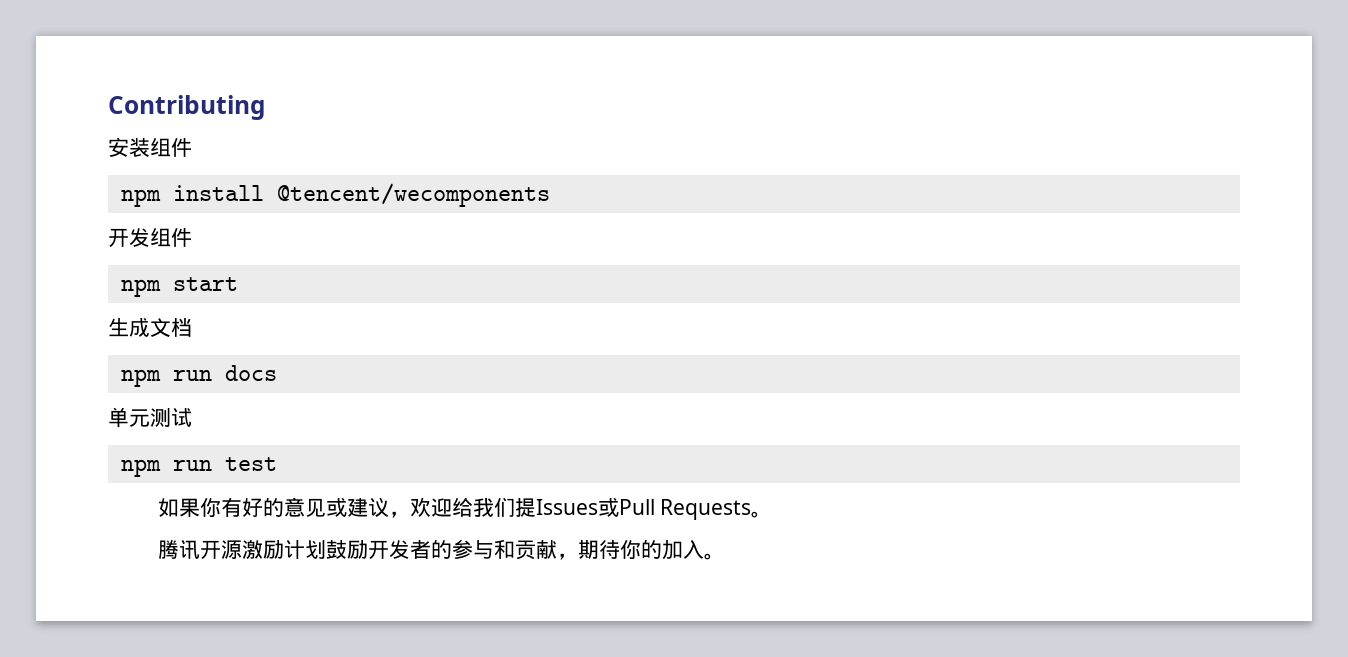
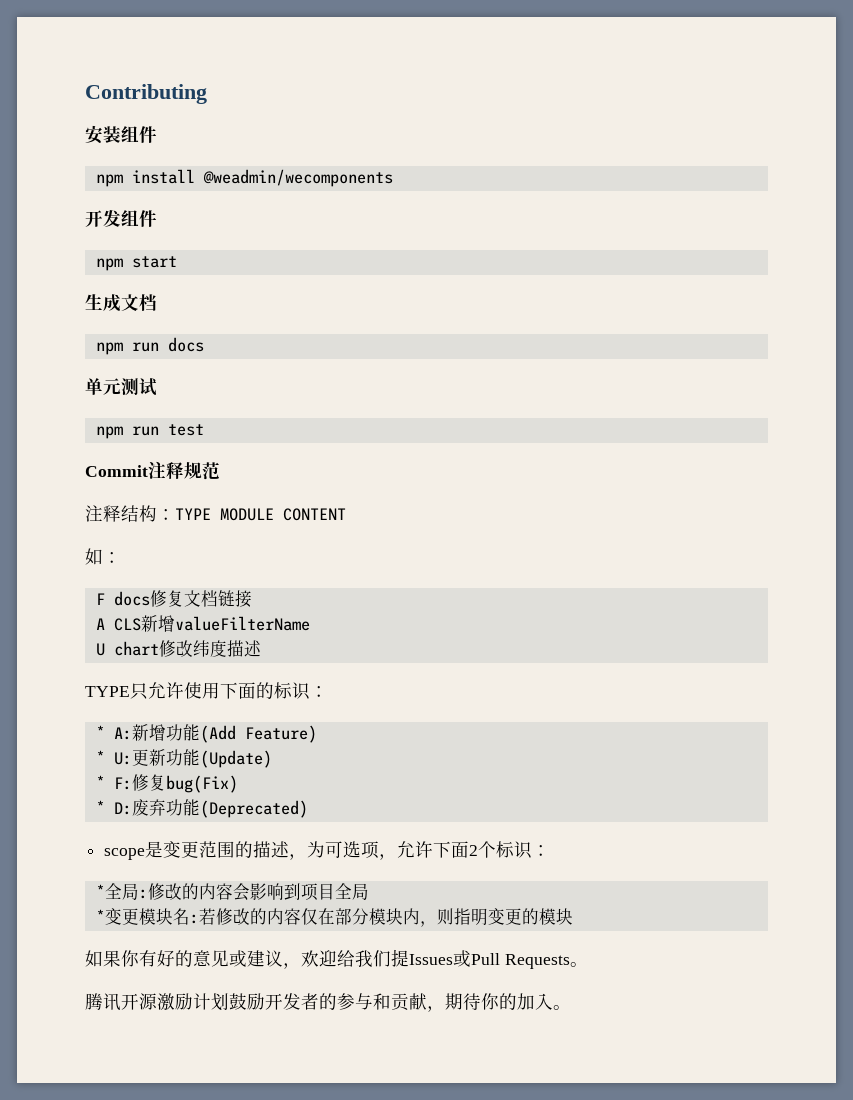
- npm install @tencent/wecomponents
+ npm install @weadmin/wecomponents
+ Commit注释规范
+ 注释结构：TYPE MODULE CONTENT
+ 如：
+ F docs修复文档链接
+ A CLS新增valueFilterName
+ U chart修改纬度描述
+ TYPE只允许使用下面的标识：
+ * A:新增功能(Add Feature)
+ * U:更新功能(Update)
+ * F:修复bug(Fix)
+ * D:废弃功能(Deprecated)
+ scope是变更范围的描述，为可选项，允许下面2个标识：
+ *全局:修改的内容会影响到项目全局
+ *变更模块名:若修改的内容仅在部分模块内，则指明变更的模块

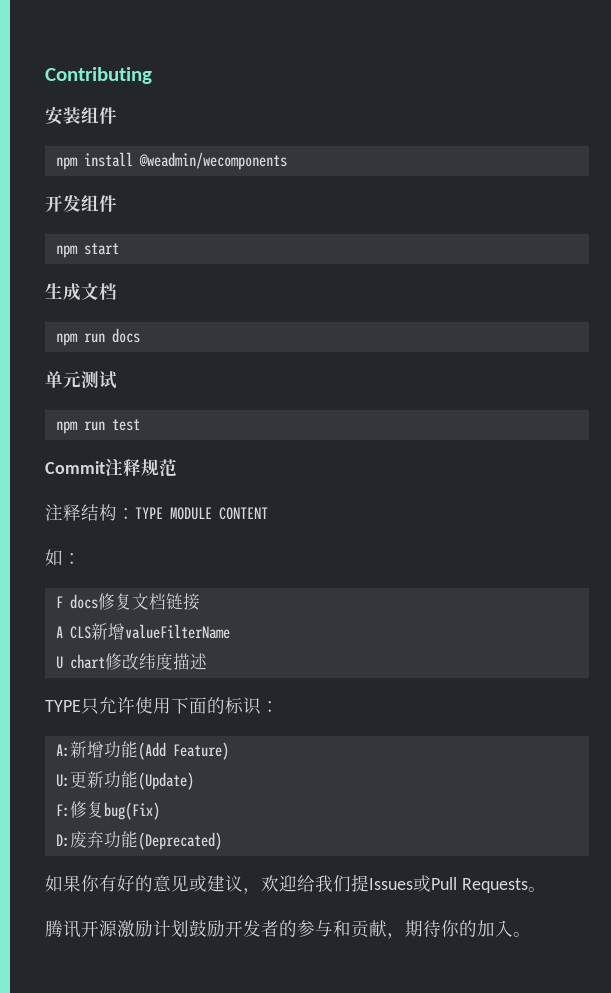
- * A:新增功能(Add Feature)
+ A:新增功能(Add Feature)
- * U:更新功能(Update)
+ U:更新功能(Update)
- * F:修复bug(Fix)
+ F:修复bug(Fix)
- * D:废弃功能(Deprecated)
+ D:废弃功能(Deprecated)
- scope是变更范围的描述，为可选项，允许下面2个标识：
- *全局:修改的内容会影响到项目全局
- *变更模块名:若修改的内容仅在部分模块内，则指明变更的模块

